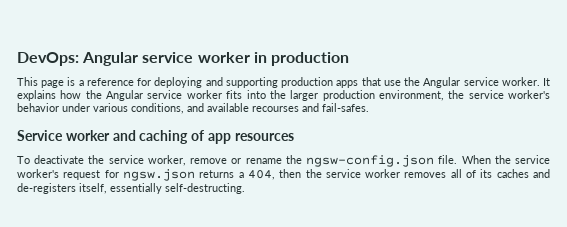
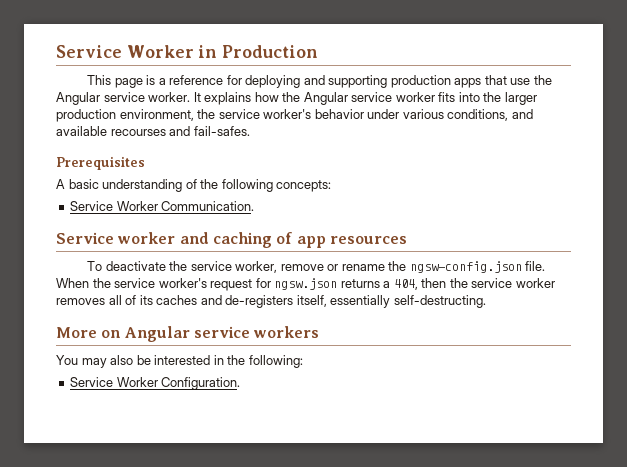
- DevOps: Angular service worker in production
+ Service Worker in Production
+ Prerequisites
+ A basic understanding of the following concepts:
+ Service Worker Communication.
+ More on Angular service workers
+ You may also be interested in the following:
+ Service Worker Configuration.

